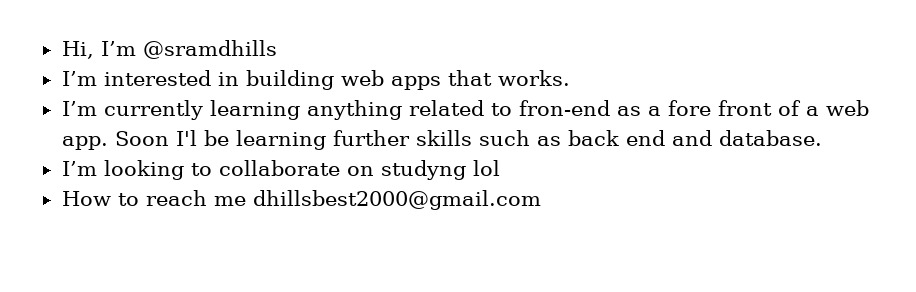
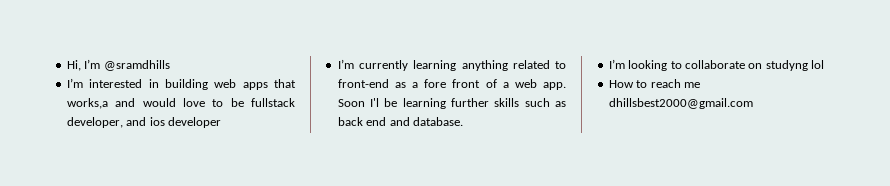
- I’m interested in building web apps that works.
+ I’m interested in building web apps that works,a and would love to be fullstack developer, and ios developer
- I’m currently learning anything related to fron-end as a fore front of a web app.
+ I’m currently learning anything related to front-end as a fore front of a web app.

